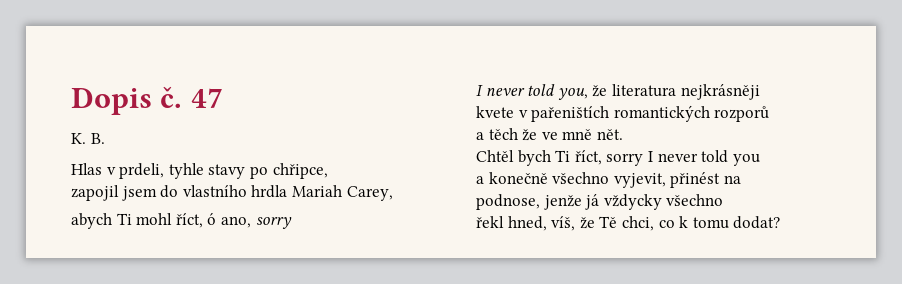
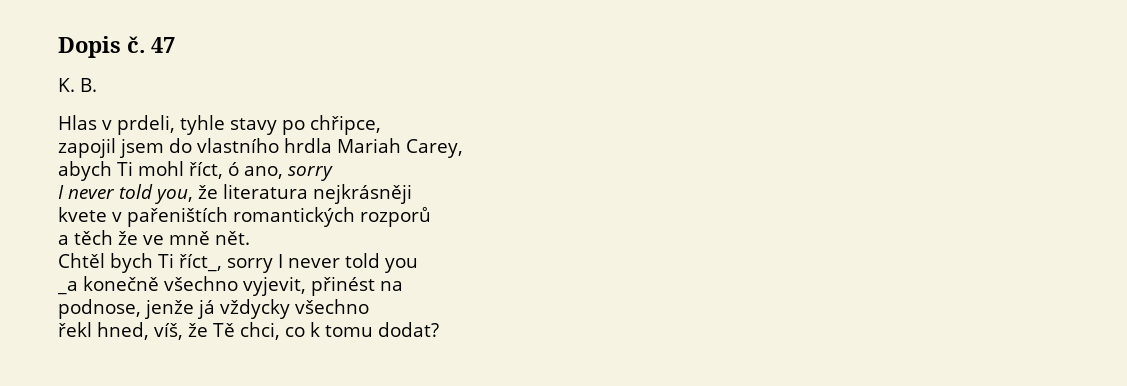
- Chtěl bych Ti říct, sorry I never told you
+ Chtěl bych Ti říct_, sorry I never told you
- a konečně všechno vyjevit, přinést na
+ _a konečně všechno vyjevit, přinést na

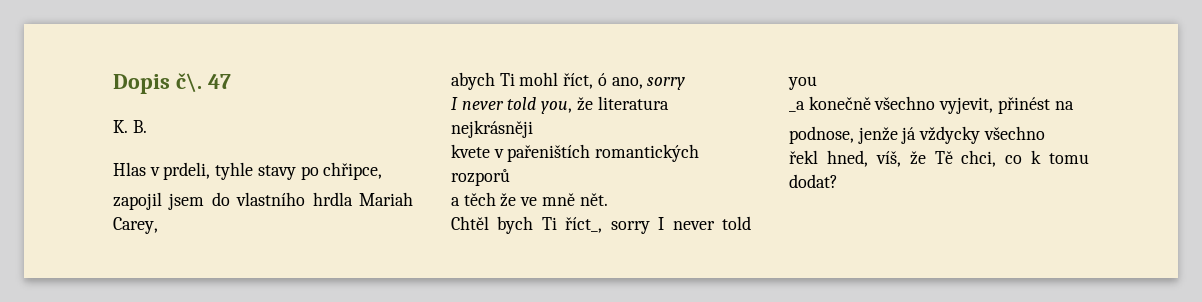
- Dopis č.
+ Dopis č\.

